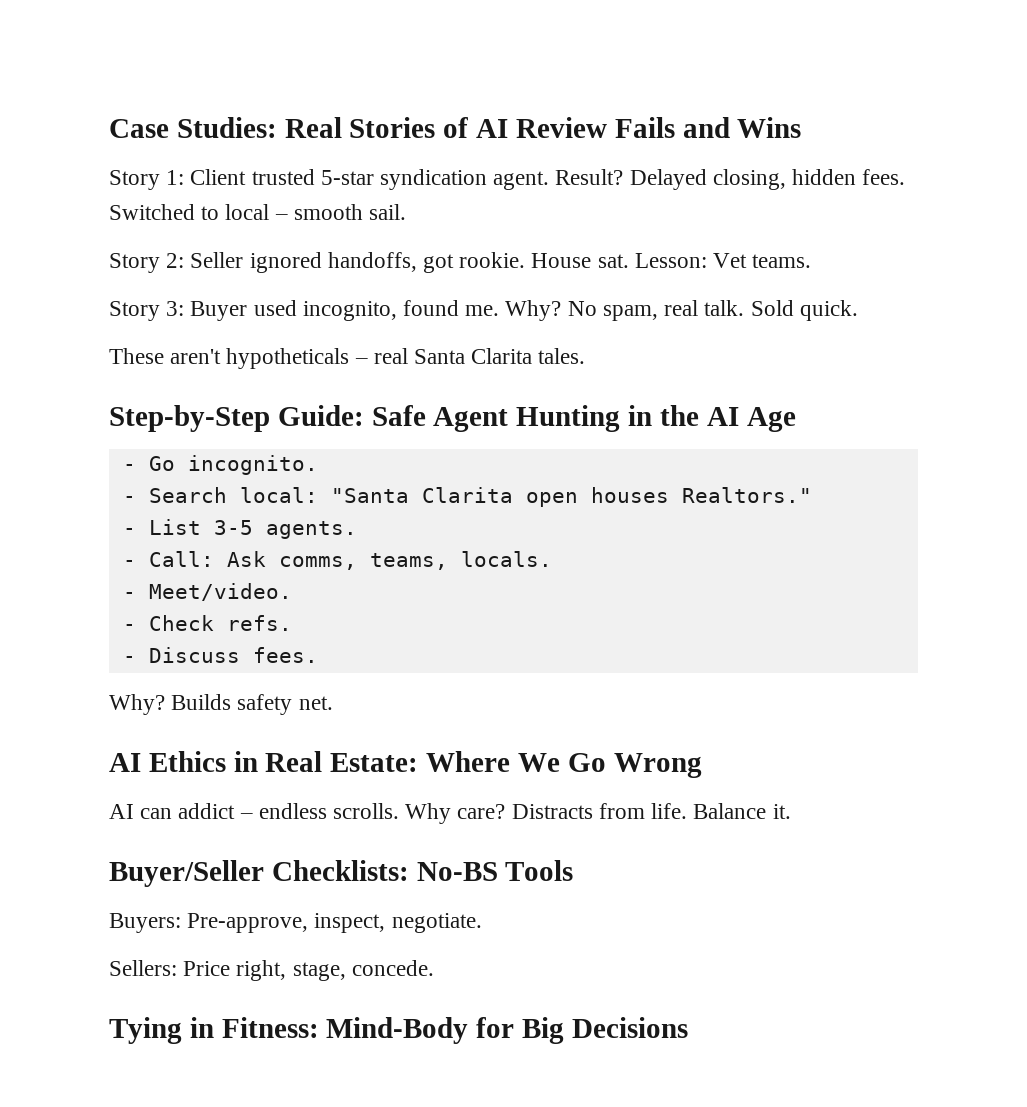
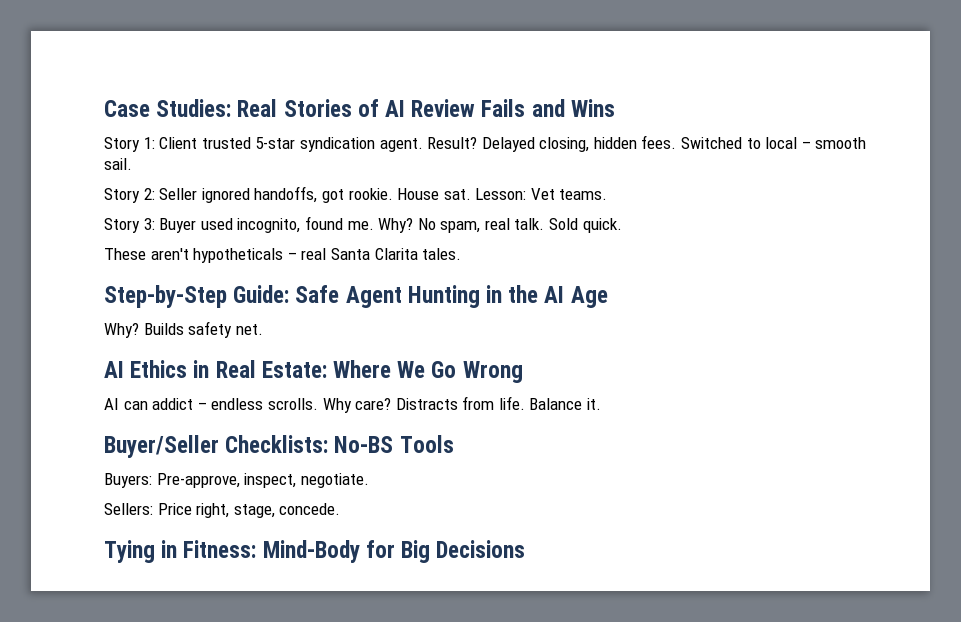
- - Go incognito.
- - Search local: "Santa Clarita open houses Realtors."
- - List 3-5 agents.
- - Call: Ask comms, teams, locals.
- - Meet/video.
- - Check refs.
- - Discuss fees.

